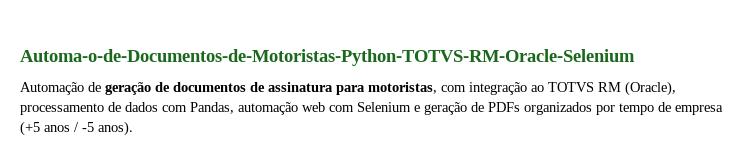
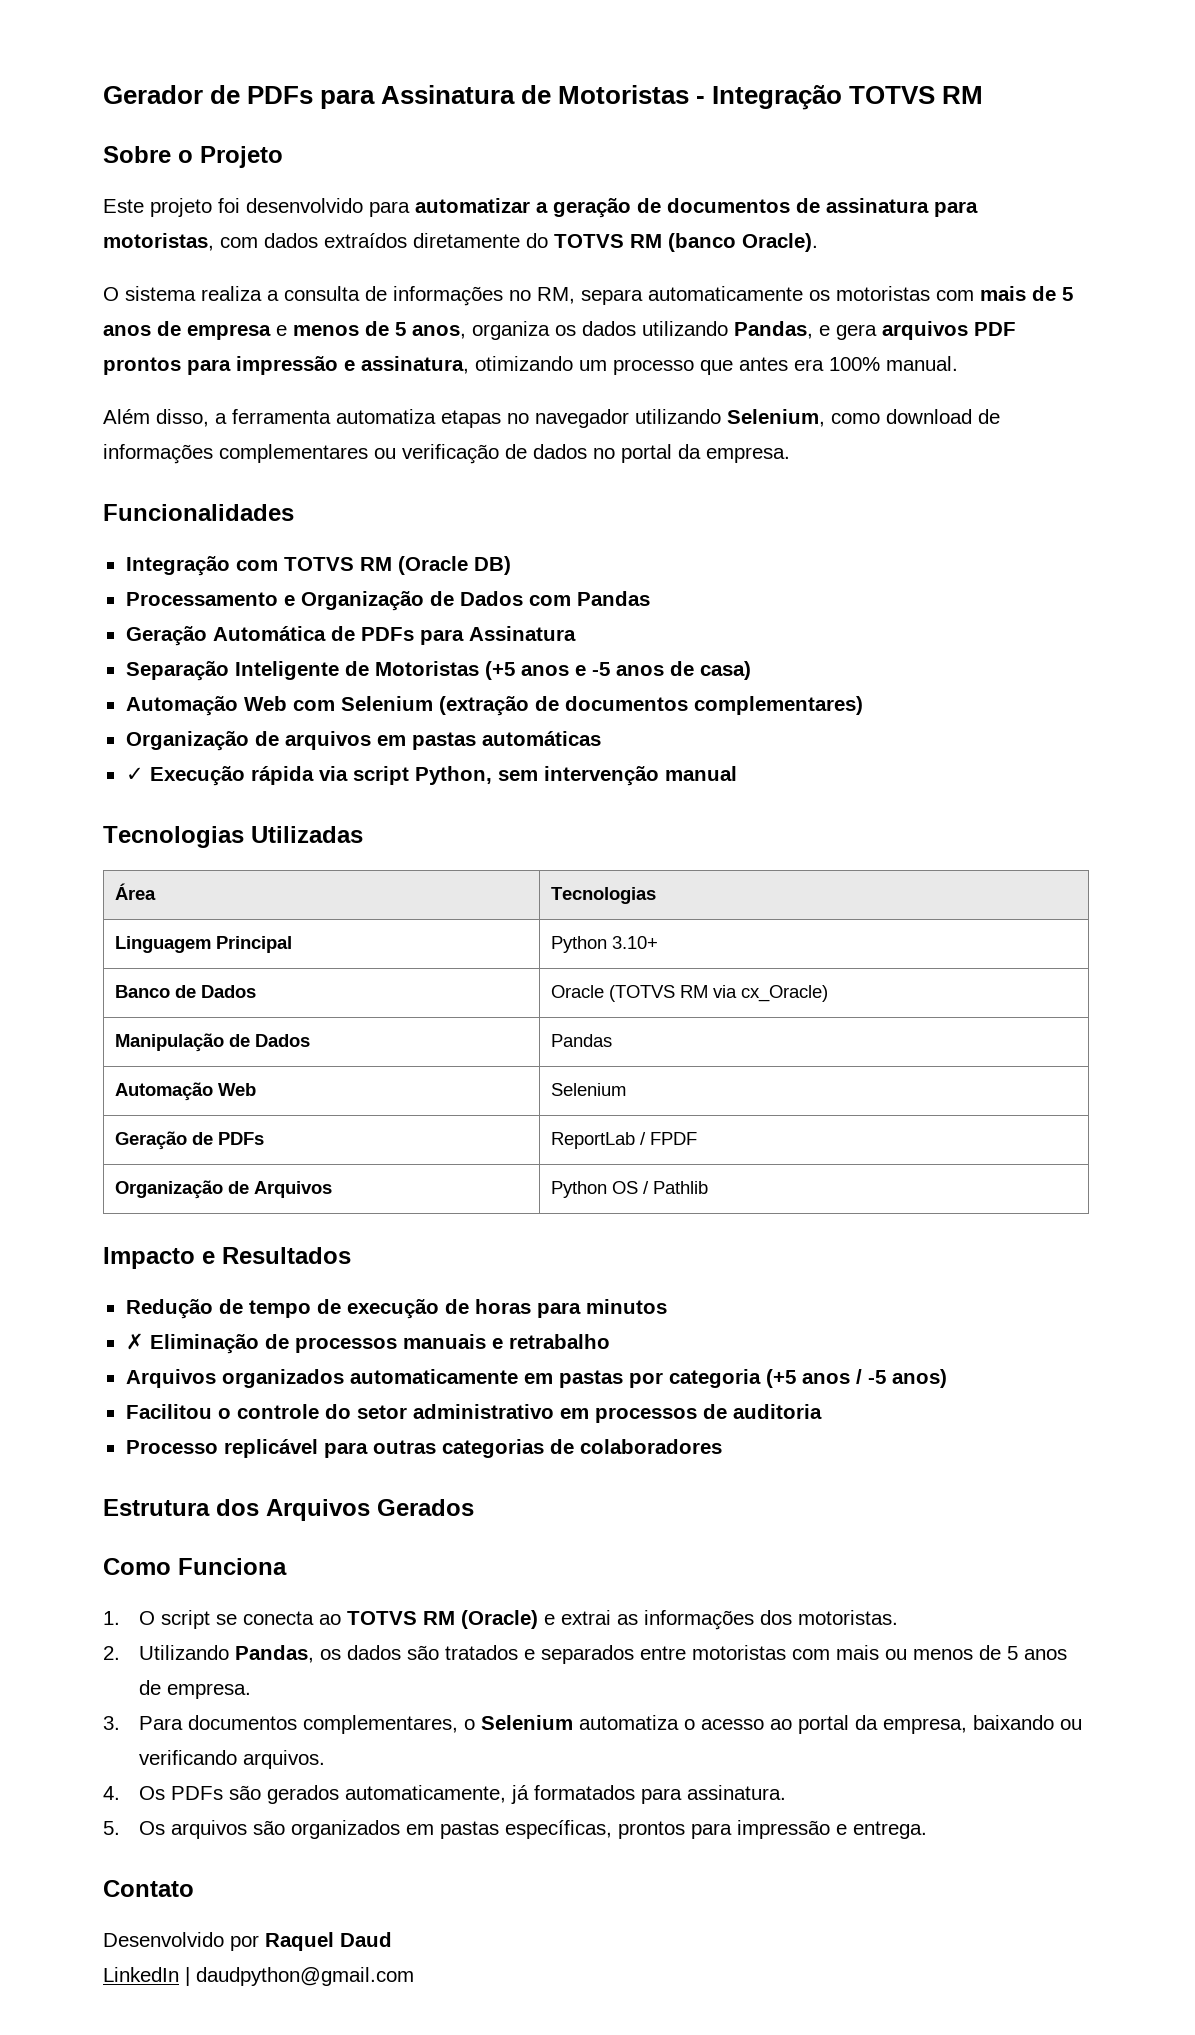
- Automa-o-de-Documentos-de-Motoristas-Python-TOTVS-RM-Oracle-Selenium
- Automação de geração de documentos de assinatura para motoristas, com integração ao TOTVS RM (Oracle), processamento de dados com Pandas, automação web com Selenium e geração de PDFs organizados por tempo de empresa (+5 anos / -5 anos).
+ Gerador de PDFs para Assinatura de Motoristas - Integração TOTVS RM
+ Sobre o Projeto
+ Este projeto foi desenvolvido para automatizar a geração de documentos de assinatura para motoristas, com dados extraídos diretamente do TOTVS RM (banco Oracle).
+ O sistema realiza a consulta de informações no RM, separa automaticamente os motoristas com mais de 5 anos de empresa e menos de 5 anos, organiza os dados utilizando Pandas, e gera arquivos PDF prontos para impressão e assinatura, otimizando um processo que antes era 100% manual.
+ Além disso, a ferramenta automatiza etapas no navegador utilizando Selenium, como download de informações complementares ou verificação de dados no portal da empresa.
+ Funcionalidades
+ Integração com TOTVS RM (Oracle DB)
+ Processamento e Organização de Dados com Pandas
+ Geração Automática de PDFs para Assinatura
+ Separação Inteligente de Motoristas (+5 anos e -5 anos de casa)
+ Automação Web com Selenium (extração de documentos complementares)
+ Organização de arquivos em pastas automáticas
+ ✓ Execução rápida via script Python, sem intervenção manual
+ Tecnologias Utilizadas
+ Área | Tecnologias
+ Linguagem Principal | Python 3.10+
+ Banco de Dados | Oracle (TOTVS RM via cx_Oracle)
+ Manipulação de Dados | Pandas
+ Automação Web | Selenium
+ Geração de PDFs | ReportLab / FPDF
+ Organização de Arquivos | Python OS / Pathlib
+ Impacto e Resultados
+ Redução de tempo de execução de horas para minutos
+ ✗ Eliminação de processos manuais e retrabalho
+ Arquivos organizados automaticamente em pastas por categoria (+5 anos / -5 anos)
+ Facilitou o controle do setor administrativo em processos de auditoria
+ Processo replicável para outras categorias de colaboradores
+ Estrutura dos Arquivos Gerados
+ Como Funciona
+ 1. O script se conecta ao TOTVS RM (Oracle) e extrai as informações dos motoristas.
+ 2. Utilizando Pandas, os dados são tratados e separados entre motoristas com mais ou menos de 5 anos de empresa.
+ 3. Para documentos complementares, o Selenium automatiza o acesso ao portal da empresa, baixando ou verificando arquivos.
+ 4. Os PDFs são gerados automaticamente, já formatados para assinatura.
+ 5. Os arquivos são organizados em pastas específicas, prontos para impressão e entrega.
+ Contato
+ Desenvolvido por Raquel Daud
+ LinkedIn | daudpython@gmail.com

